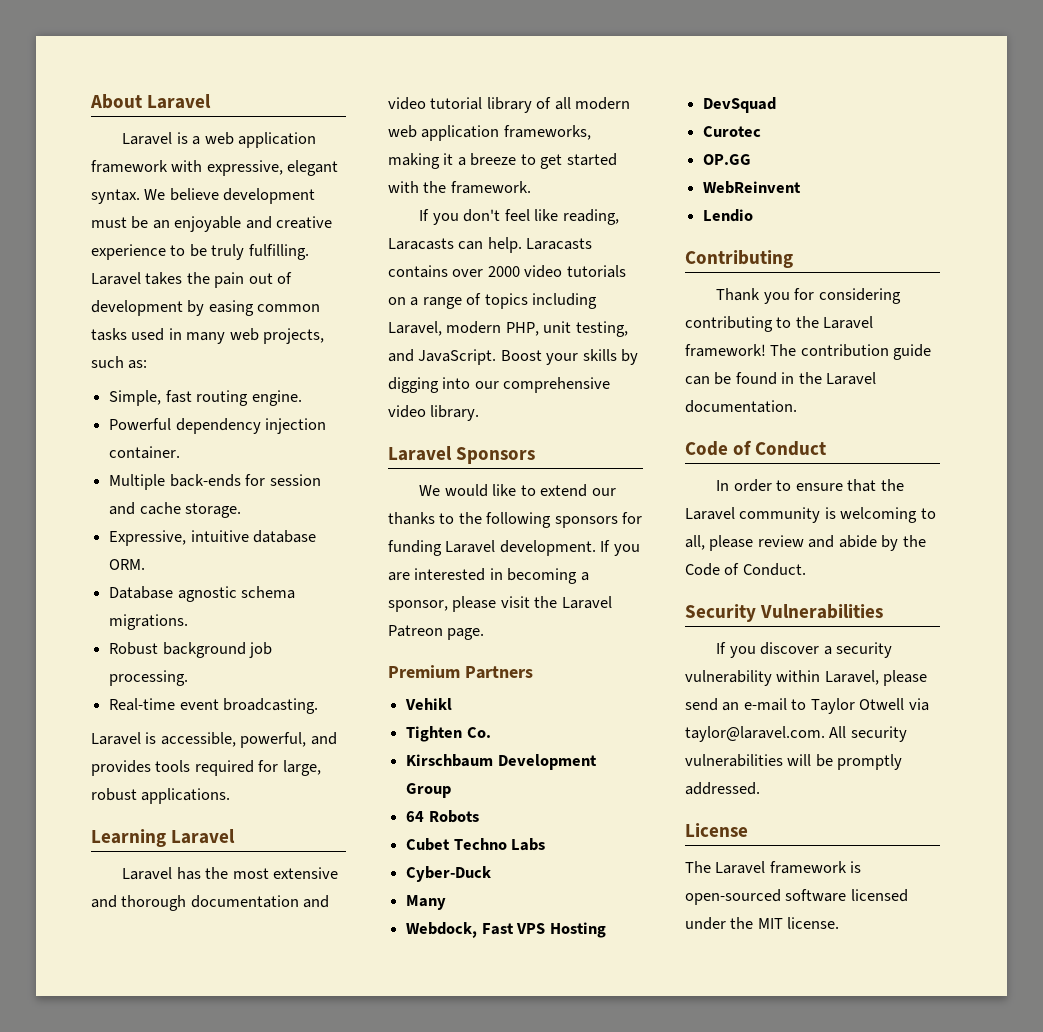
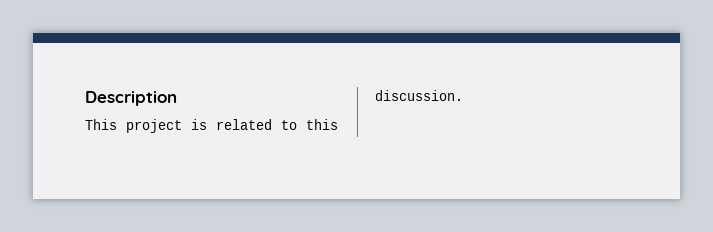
- About Laravel
- Laravel is a web application framework with expressive, elegant syntax. We believe development must be an enjoyable and creative experience to be truly fulfilling. Laravel takes the pain out of development by easing common tasks used in many web projects, such as:
- Simple, fast routing engine.
- Powerful dependency injection container.
- Multiple back-ends for session and cache storage.
- Expressive, intuitive database ORM.
- Database agnostic schema migrations.
- Robust background job processing.
- Real-time event broadcasting.
- Laravel is accessible, powerful, and provides tools required for large, robust applications.
- Learning Laravel
- Laravel has the most extensive and thorough documentation and video tutorial library of all modern web application frameworks, making it a breeze to get started with the framework.
- If you don't feel like reading, Laracasts can help. Laracasts contains over 2000 video tutorials on a range of topics including Laravel, modern PHP, unit testing, and JavaScript. Boost your skills by digging into our comprehensive video library.
- Laravel Sponsors
- We would like to extend our thanks to the following sponsors for funding Laravel development. If you are interested in becoming a sponsor, please visit the Laravel Patreon page.
- Premium Partners
- Vehikl
- Tighten Co.
- Kirschbaum Development Group
- 64 Robots
- Cubet Techno Labs
- Cyber-Duck
- Many
- Webdock, Fast VPS Hosting
- DevSquad
- Curotec
- OP.GG
- WebReinvent
- Lendio
- Contributing
- Thank you for considering contributing to the Laravel framework! The contribution guide can be found in the Laravel documentation.
- Code of Conduct
- In order to ensure that the Laravel community is welcoming to all, please review and abide by the Code of Conduct.
- Security Vulnerabilities
- If you discover a security vulnerability within Laravel, please send an e-mail to Taylor Otwell via taylor@laravel.com. All security vulnerabilities will be promptly addressed.
- License
- The Laravel framework is open-sourced software licensed under the MIT license.
+ Description
+ This project is related to this discussion.

